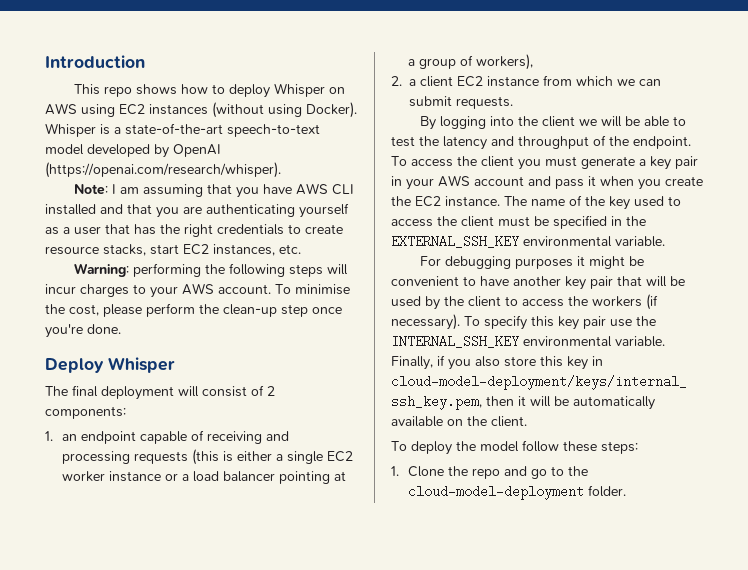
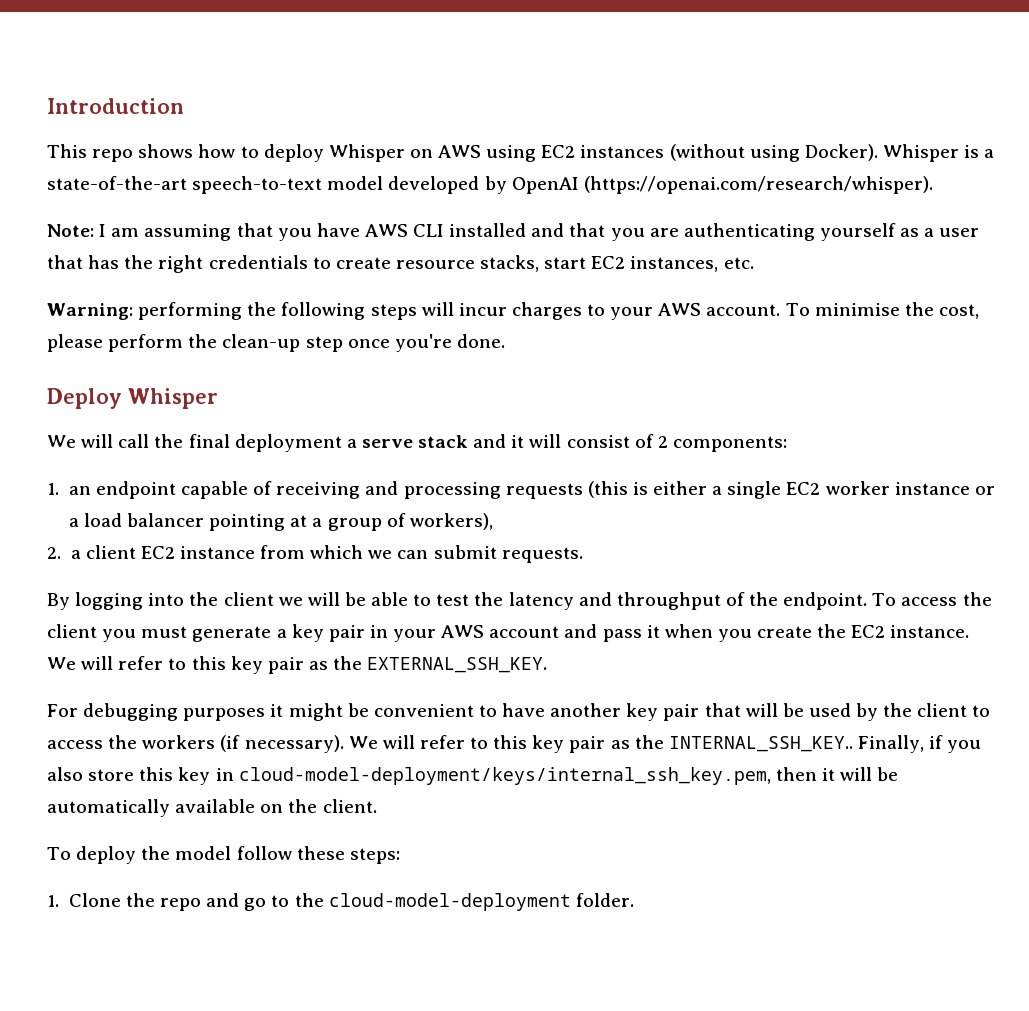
- The final deployment will consist of 2 components:
+ We will call the final deployment a serve stack and it will consist of 2 components:
- The name of the key used to access the client must be specified in the EXTERNAL_SSH_KEY environmental variable.
+ We will refer to this key pair as the EXTERNAL_SSH_KEY.
- To specify this key pair use the INTERNAL_SSH_KEY environmental variable.
+ We will refer to this key pair as the INTERNAL_SSH_KEY..

